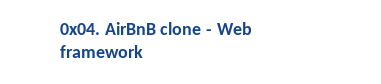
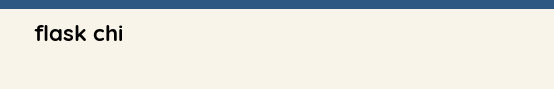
- 0x04. AirBnB clone - Web framework
+ flask chi

